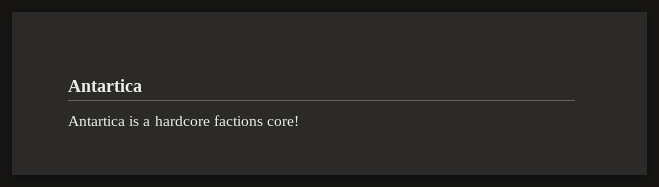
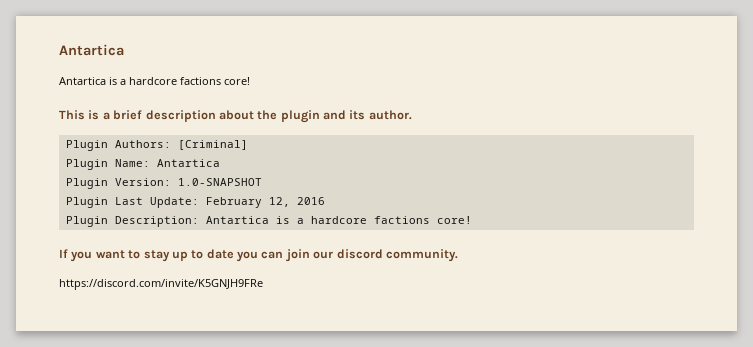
+ This is a brief description about the plugin and its author.
+ Plugin Authors: [Criminal]
+ Plugin Name: Antartica
+ Plugin Version: 1.0-SNAPSHOT
+ Plugin Last Update: February 12, 2016
+ Plugin Description: Antartica is a hardcore factions core!
+ If you want to stay up to date you can join our discord community.
+ https://discord.com/invite/K5GNJH9FRe

